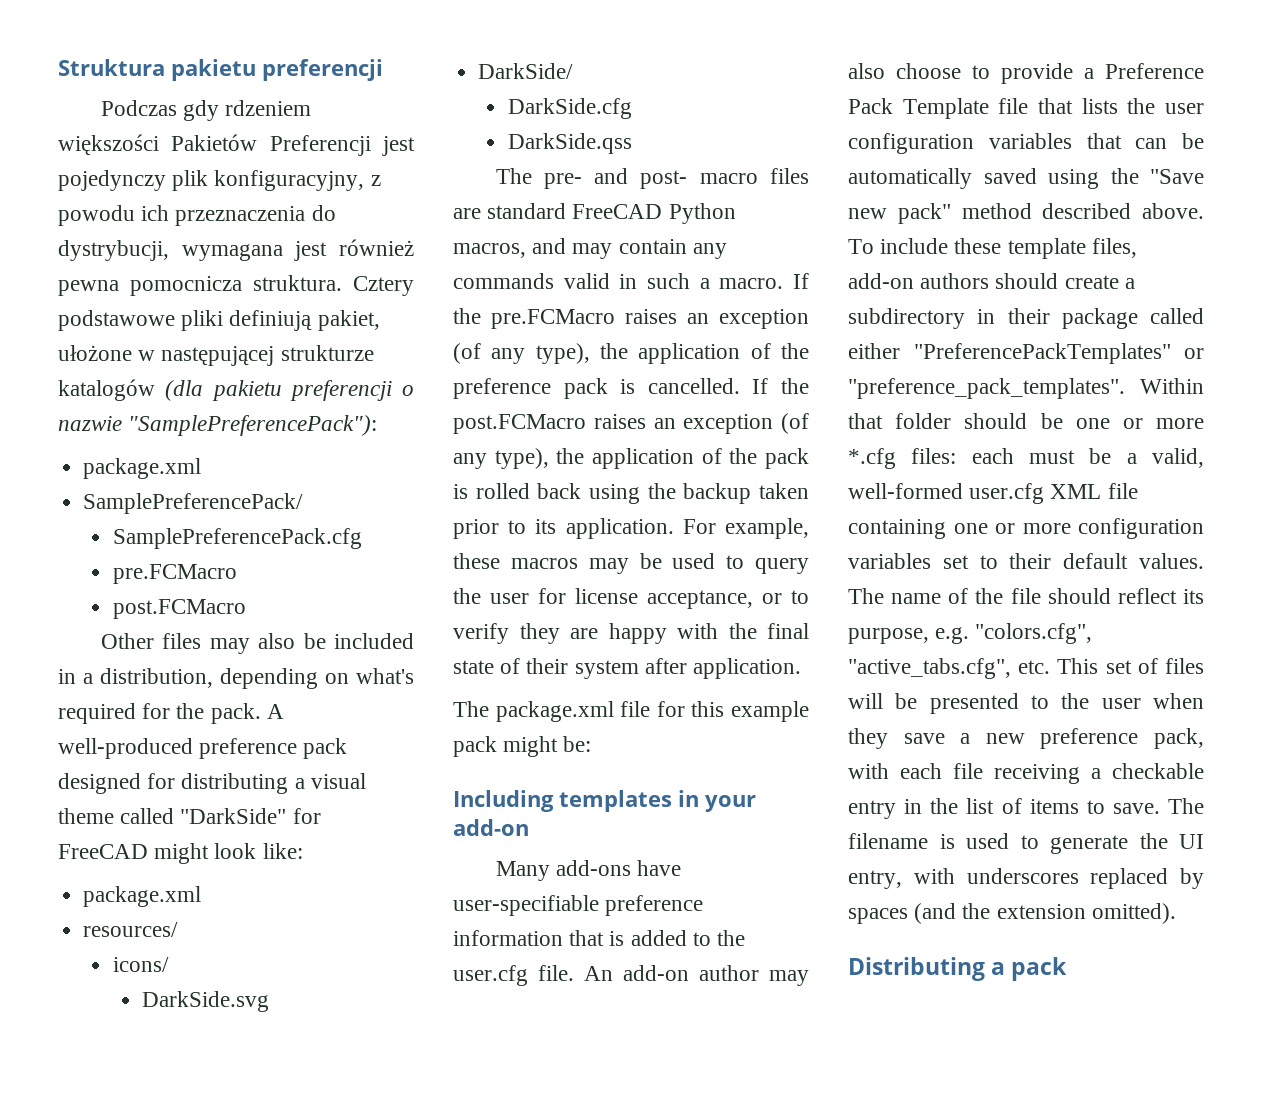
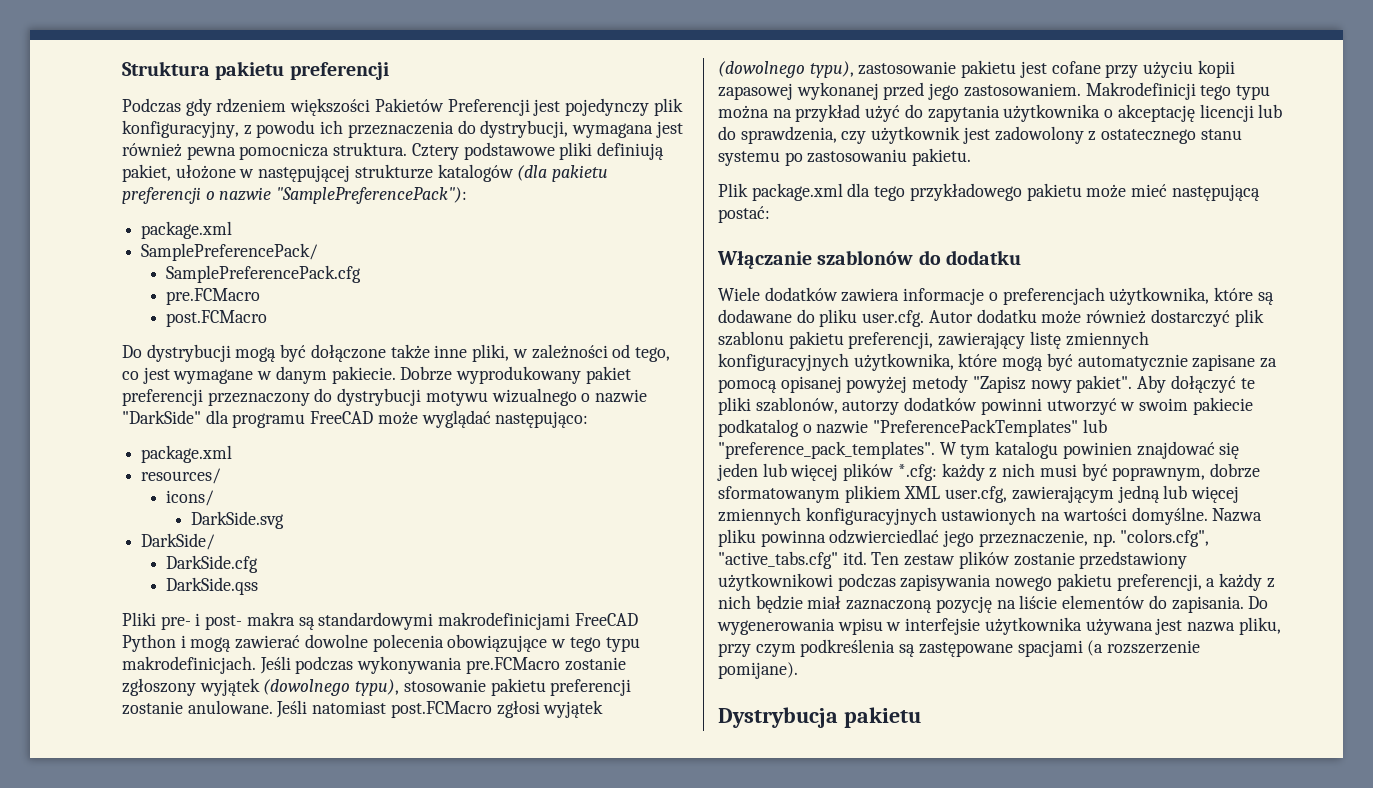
- Other files may also be included in a distribution, depending on what's required for the pack. A well-produced preference pack designed for distributing a visual theme called "DarkSide" for FreeCAD might look like:
+ Do dystrybucji mogą być dołączone także inne pliki, w zależności od tego, co jest wymagane w danym pakiecie. Dobrze wyprodukowany pakiet preferencji przeznaczony do dystrybucji motywu wizualnego o nazwie "DarkSide" dla programu FreeCAD może wyglądać następująco:
- The pre- and post- macro files are standard FreeCAD Python macros, and may contain any commands valid in such a macro. If the pre.FCMacro raises an exception (of any type), the application of the preference pack is cancelled. If the post.FCMacro raises an exception (of any type), the application of the pack is rolled back using the backup taken prior to its application. For example, these macros may be used to query the user for license acceptance, or to verify they are happy with the final state of their system after application.
- The package.xml file for this example pack might be:
- Including templates in your add-on
- Many add-ons have user-specifiable preference information that is added to the user.cfg file. An add-on author may also choose to provide a Preference Pack Template file that lists the user configuration variables that can be automatically saved using the "Save new pack" method described above. To include these template files, add-on authors should create a subdirectory in their package called either "PreferencePackTemplates" or "preference_pack_templates". Within that folder should be one or more *.cfg files: each must be a valid, well-formed user.cfg XML file containing one or more configuration variables set to their default values. The name of the file should reflect its purpose, e.g. "colors.cfg", "active_tabs.cfg", etc. This set of files will be presented to the user when they save a new preference pack, with each file receiving a checkable entry in the list of items to save. The filename is used to generate the UI entry, with underscores replaced by spaces (and the extension omitted).
- Distributing a pack
+ Pliki pre- i post- makra są standardowymi makrodefinicjami FreeCAD Python i mogą zawierać dowolne polecenia obowiązujące w tego typu makrodefinicjach. Jeśli podczas wykonywania pre.FCMacro zostanie zgłoszony wyjątek (dowolnego typu), stosowanie pakietu preferencji zostanie anulowane. Jeśli natomiast post.FCMacro zgłosi wyjątek (dowolnego typu), zastosowanie pakietu jest cofane przy użyciu kopii zapasowej wykonanej przed jego zastosowaniem. Makrodefinicji tego typu można na przykład użyć do zapytania użytkownika o akceptację licencji lub do sprawdzenia, czy użytkownik jest zadowolony z ostatecznego stanu systemu po zastosowaniu pakietu.
+ Plik package.xml dla tego przykładowego pakietu może mieć następującą postać:
+ Włączanie szablonów do dodatku
+ Wiele dodatków zawiera informacje o preferencjach użytkownika, które są dodawane do pliku user.cfg. Autor dodatku może również dostarczyć plik szablonu pakietu preferencji, zawierający listę zmiennych konfiguracyjnych użytkownika, które mogą być automatycznie zapisane za pomocą opisanej powyżej metody "Zapisz nowy pakiet". Aby dołączyć te pliki szablonów, autorzy dodatków powinni utworzyć w swoim pakiecie podkatalog o nazwie "PreferencePackTemplates" lub "preference_pack_templates". W tym katalogu powinien znajdować się jeden lub więcej plików *.cfg: każdy z nich musi być poprawnym, dobrze sformatowanym plikiem XML user.cfg, zawierającym jedną lub więcej zmiennych konfiguracyjnych ustawionych na wartości domyślne. Nazwa pliku powinna odzwierciedlać jego przeznaczenie, np. "colors.cfg", "active_tabs.cfg" itd. Ten zestaw plików zostanie przedstawiony użytkownikowi podczas zapisywania nowego pakietu preferencji, a każdy z nich będzie miał zaznaczoną pozycję na liście elementów do zapisania. Do wygenerowania wpisu w interfejsie użytkownika używana jest nazwa pliku, przy czym podkreślenia są zastępowane spacjami (a rozszerzenie pomijane).
+ Dystrybucja pakietu

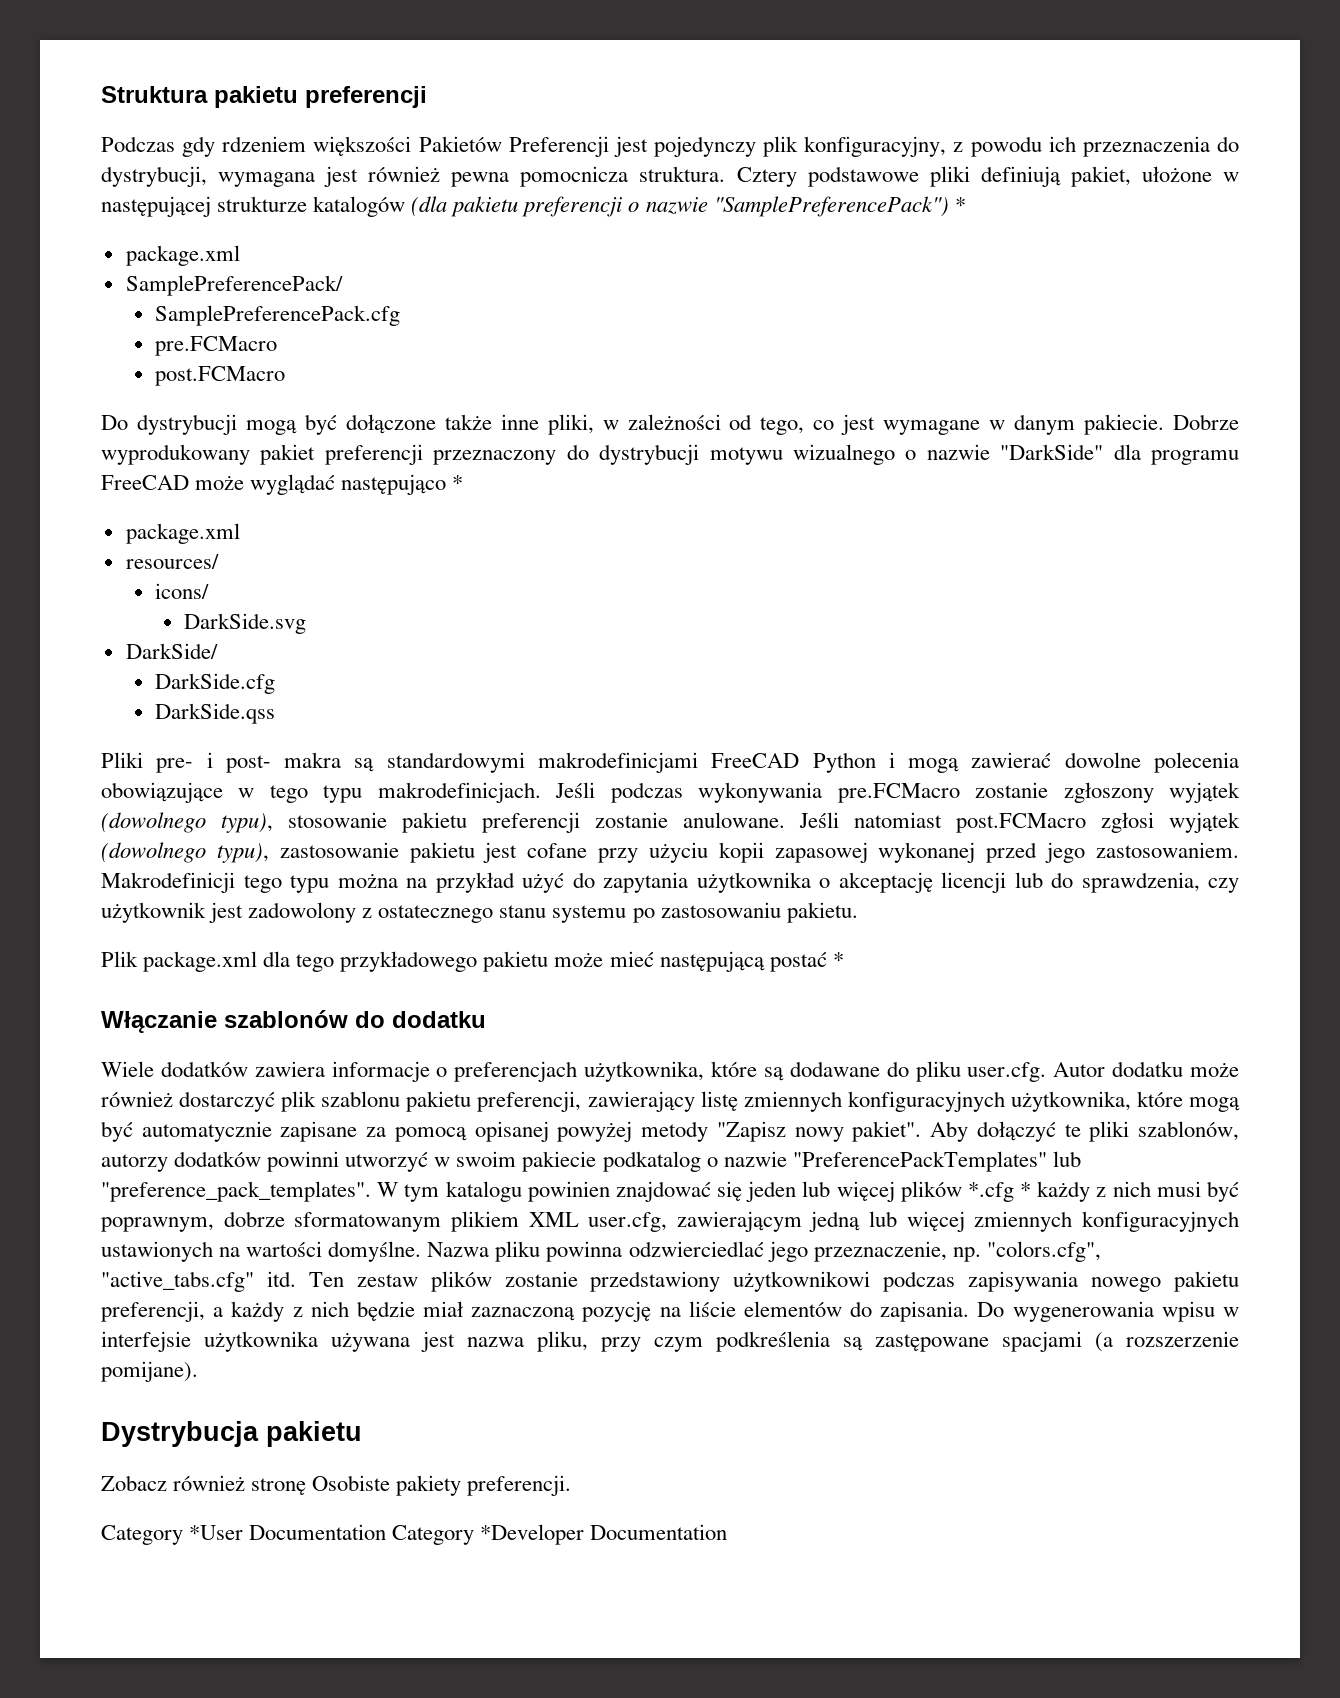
- Cztery podstawowe pliki definiują pakiet, ułożone w następującej strukturze katalogów (dla pakietu preferencji o nazwie "SamplePreferencePack"):
+ Cztery podstawowe pliki definiują pakiet, ułożone w następującej strukturze katalogów (dla pakietu preferencji o nazwie "SamplePreferencePack") *
- Dobrze wyprodukowany pakiet preferencji przeznaczony do dystrybucji motywu wizualnego o nazwie "DarkSide" dla programu FreeCAD może wyglądać następująco:
+ Dobrze wyprodukowany pakiet preferencji przeznaczony do dystrybucji motywu wizualnego o nazwie "DarkSide" dla programu FreeCAD może wyglądać następująco *
- Plik package.xml dla tego przykładowego pakietu może mieć następującą postać:
+ Plik package.xml dla tego przykładowego pakietu może mieć następującą postać *
- W tym katalogu powinien znajdować się jeden lub więcej plików *.cfg: każdy z nich musi być poprawnym, dobrze sformatowanym plikiem XML user.cfg, zawierającym jedną lub więcej zmiennych konfiguracyjnych ustawionych na wartości domyślne.
+ W tym katalogu powinien znajdować się jeden lub więcej plików *.cfg * każdy z nich musi być poprawnym, dobrze sformatowanym plikiem XML user.cfg, zawierającym jedną lub więcej zmiennych konfiguracyjnych ustawionych na wartości domyślne.
+ Zobacz również stronę Osobiste pakiety preferencji.
+ Category *User Documentation Category *Developer Documentation

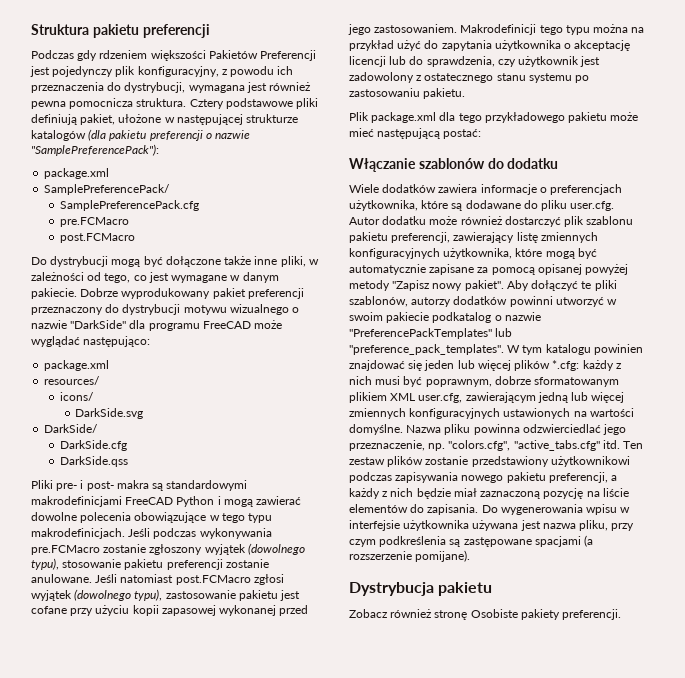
- Cztery podstawowe pliki definiują pakiet, ułożone w następującej strukturze katalogów (dla pakietu preferencji o nazwie "SamplePreferencePack") *
+ Cztery podstawowe pliki definiują pakiet, ułożone w następującej strukturze katalogów (dla pakietu preferencji o nazwie "SamplePreferencePack"):
- Dobrze wyprodukowany pakiet preferencji przeznaczony do dystrybucji motywu wizualnego o nazwie "DarkSide" dla programu FreeCAD może wyglądać następująco *
+ Dobrze wyprodukowany pakiet preferencji przeznaczony do dystrybucji motywu wizualnego o nazwie "DarkSide" dla programu FreeCAD może wyglądać następująco:
- Plik package.xml dla tego przykładowego pakietu może mieć następującą postać *
+ Plik package.xml dla tego przykładowego pakietu może mieć następującą postać:
- W tym katalogu powinien znajdować się jeden lub więcej plików *.cfg * każdy z nich musi być poprawnym, dobrze sformatowanym plikiem XML user.cfg, zawierającym jedną lub więcej zmiennych konfiguracyjnych ustawionych na wartości domyślne.
+ W tym katalogu powinien znajdować się jeden lub więcej plików *.cfg: każdy z nich musi być poprawnym, dobrze sformatowanym plikiem XML user.cfg, zawierającym jedną lub więcej zmiennych konfiguracyjnych ustawionych na wartości domyślne.
- Category *User Documentation Category *Developer Documentation

